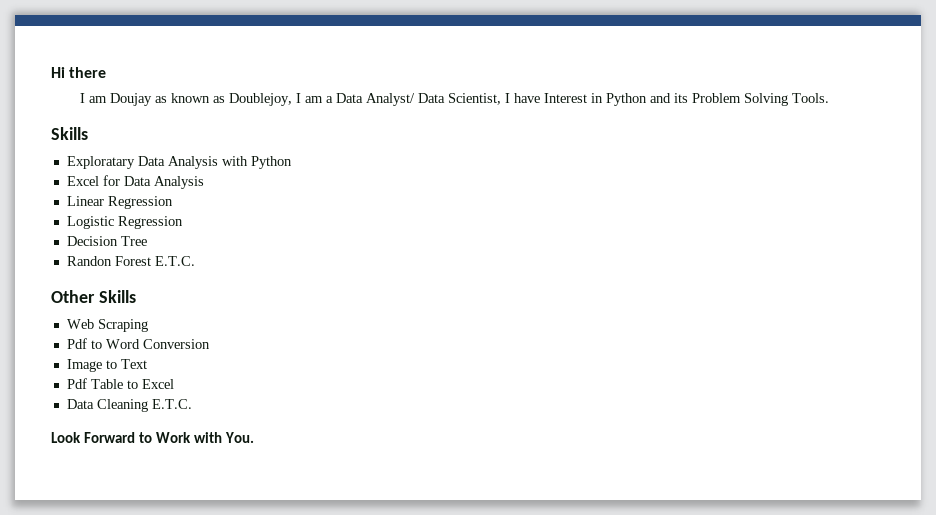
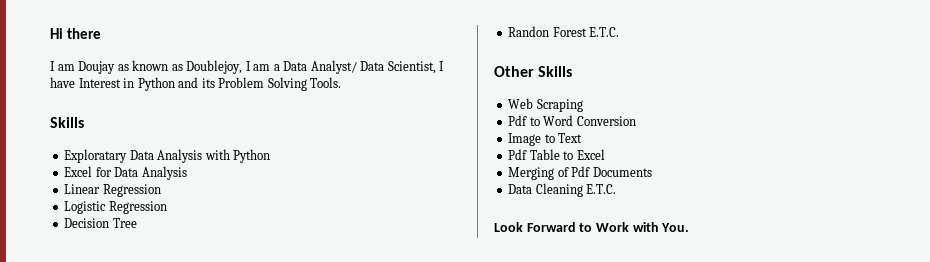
+ Merging of Pdf Documents

